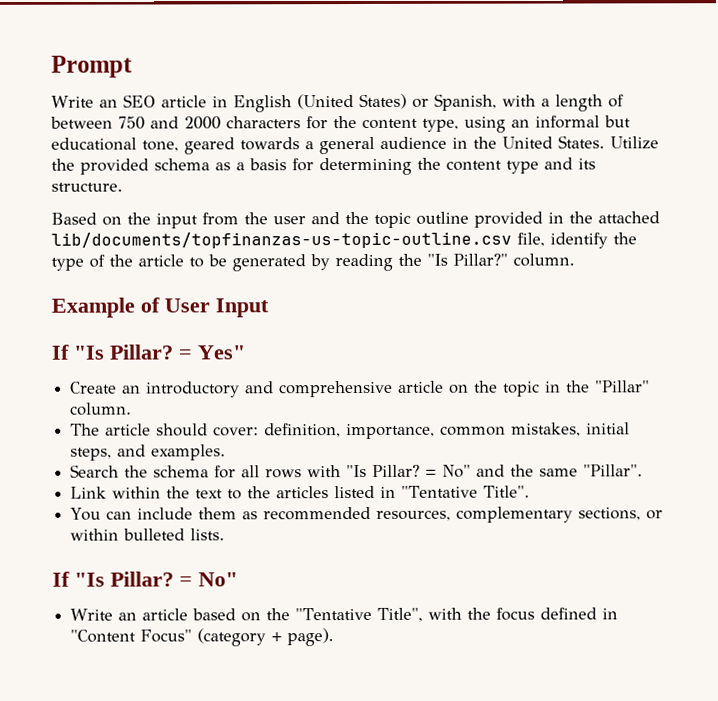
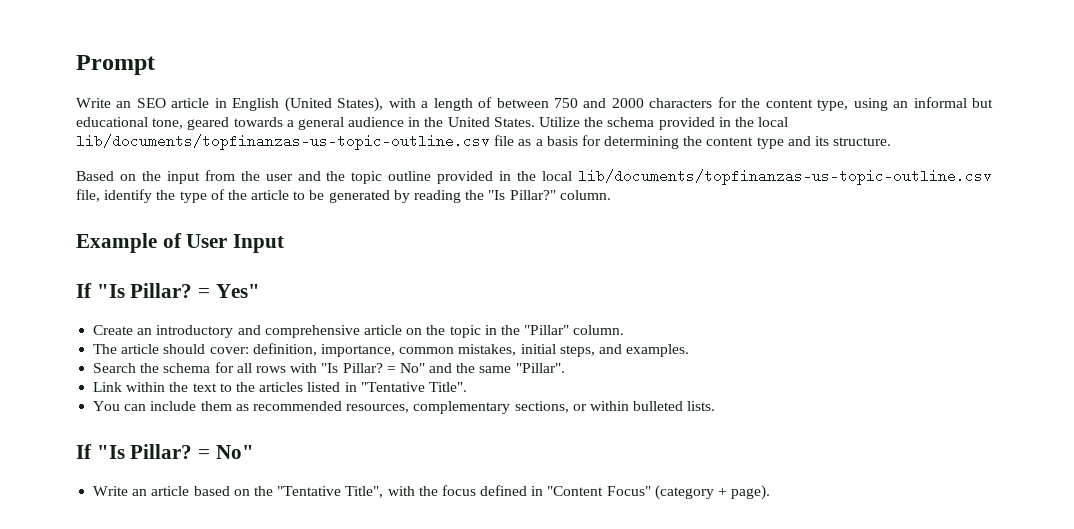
- Write an SEO article in English (United States) or Spanish, with a length of between 750 and 2000 characters for the content type, using an informal but educational tone, geared towards a general audience in the United States.
+ Write an SEO article in English (United States), with a length of between 750 and 2000 characters for the content type, using an informal but educational tone, geared towards a general audience in the United States.
- Utilize the provided schema as a basis for determining the content type and its structure.
+ Utilize the schema provided in the local lib/documents/topfinanzas-us-topic-outline.csv file as a basis for determining the content type and its structure.
- Based on the input from the user and the topic outline provided in the attached lib/documents/topfinanzas-us-topic-outline.csv file, identify the type of the article to be generated by reading the "Is Pillar?" column.
+ Based on the input from the user and the topic outline provided in the local lib/documents/topfinanzas-us-topic-outline.csv file, identify the type of the article to be generated by reading the "Is Pillar?" column.

